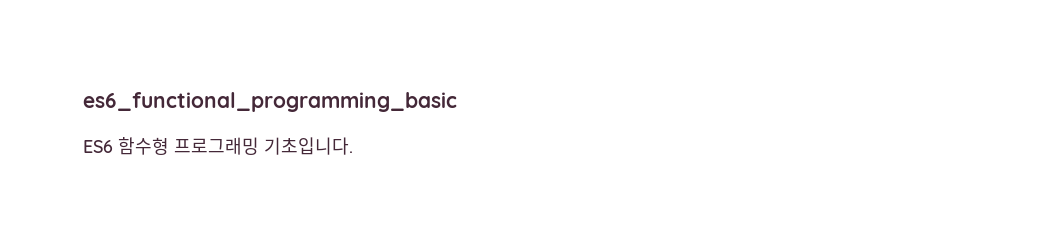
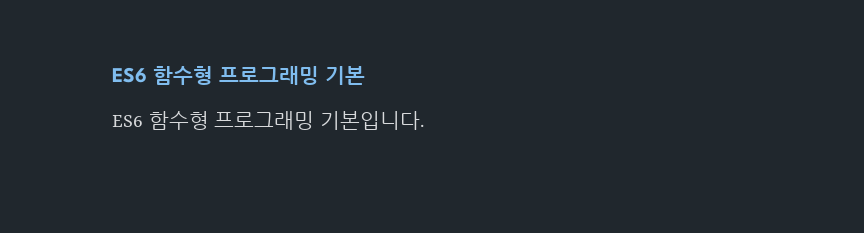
- es6_functional_programming_basic
- ES6 함수형 프로그래밍 기초입니다.
+ ES6 함수형 프로그래밍 기본
+ ES6 함수형 프로그래밍 기본입니다.

